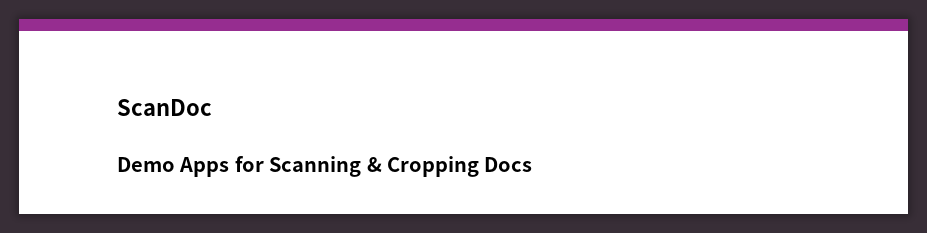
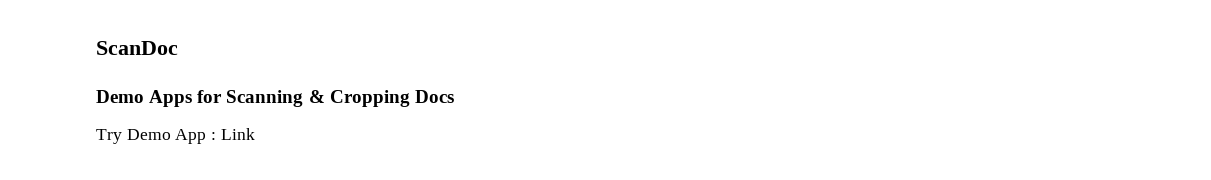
+ Try Demo App : Link

